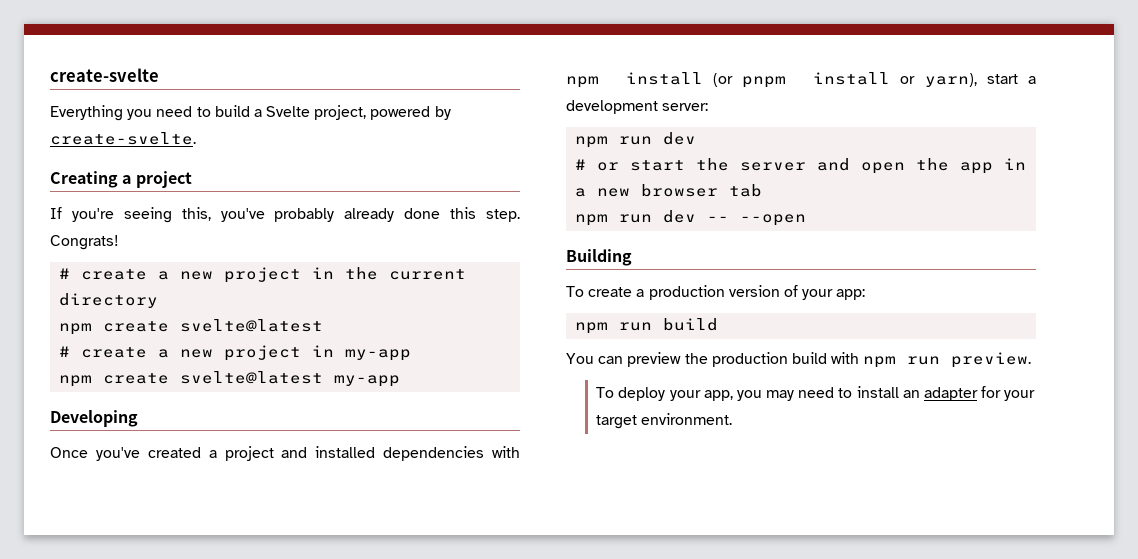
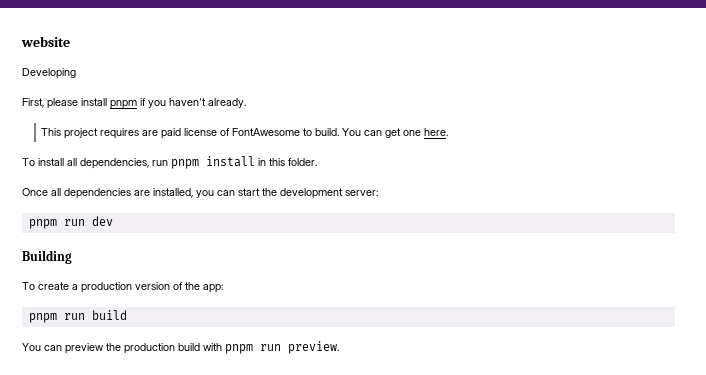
- create-svelte
- Everything you need to build a Svelte project, powered by create-svelte.
- Creating a project
- If you're seeing this, you've probably already done this step. Congrats!
- # create a new project in the current directory
- npm create svelte@latest
- # create a new project in my-app
- npm create svelte@latest my-app
+ website
  Developing
- Once you've created a project and installed dependencies with npm install (or pnpm install or yarn), start a development server:
- npm run dev
- # or start the server and open the app in a new browser tab
- npm run dev -- --open
+ First, please install pnpm if you haven't already.
+ This project requires are paid license of FontAwesome to build. You can get one here.
+ To install all dependencies, run pnpm install in this folder.
+ Once all dependencies are installed, you can start the development server:
+ pnpm run dev
- To create a production version of your app:
+ To create a production version of the app:
- npm run build
+ pnpm run build
- You can preview the production build with npm run preview.
+ You can preview the production build with pnpm run preview.
- To deploy your app, you may need to install an adapter for your target environment.

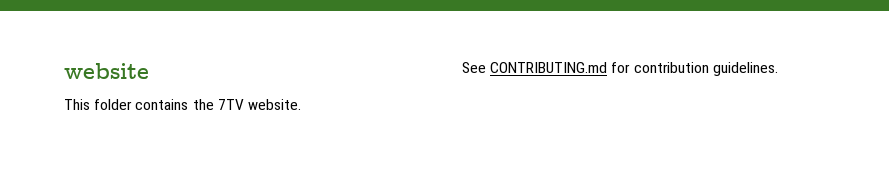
- Developing
- First, please install pnpm if you haven't already.
- This project requires are paid license of FontAwesome to build. You can get one here.
- To install all dependencies, run pnpm install in this folder.
- Once all dependencies are installed, you can start the development server:
- pnpm run dev
- Building
- To create a production version of the app:
- pnpm run build
- You can preview the production build with pnpm run preview.
+ This folder contains the 7TV website.
+ See CONTRIBUTING.md for contribution guidelines.

